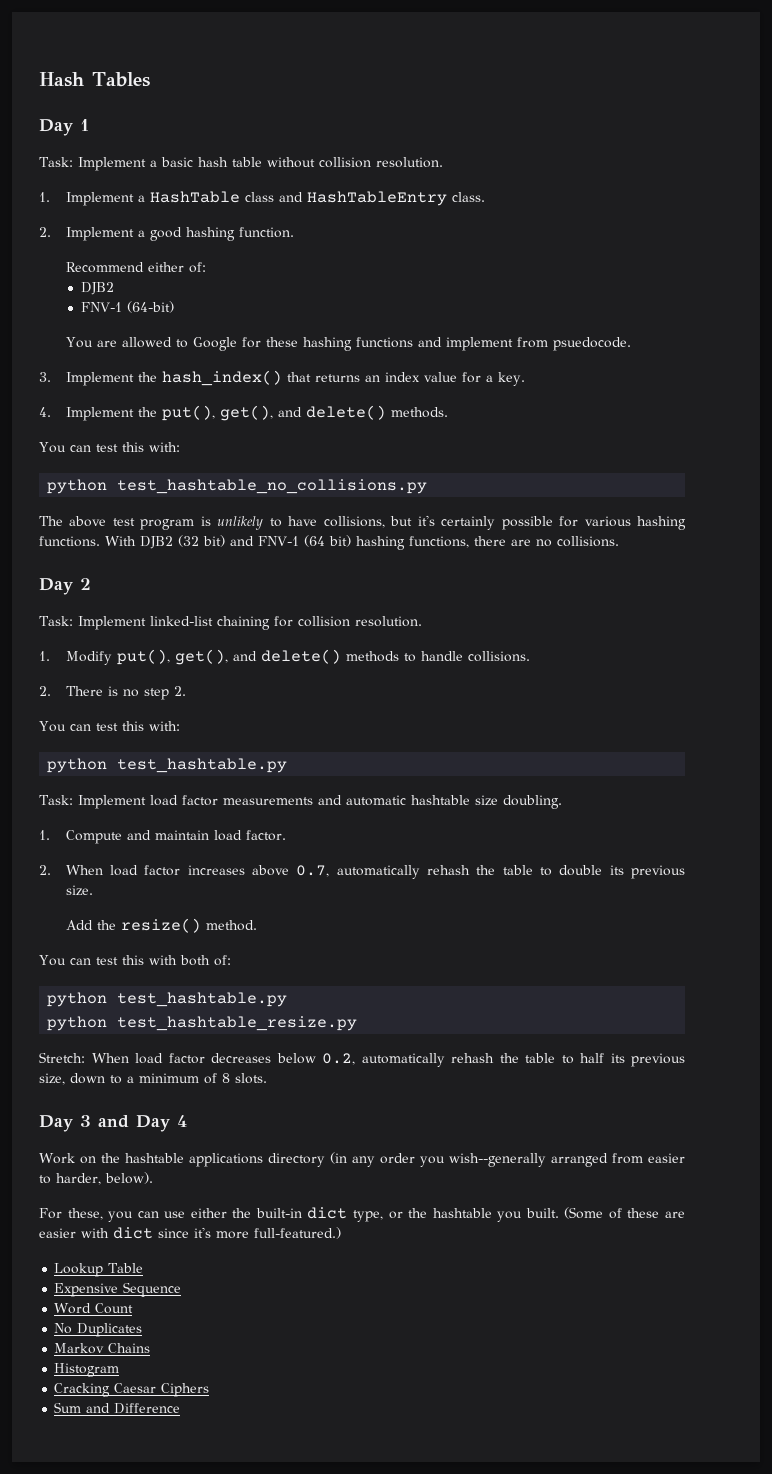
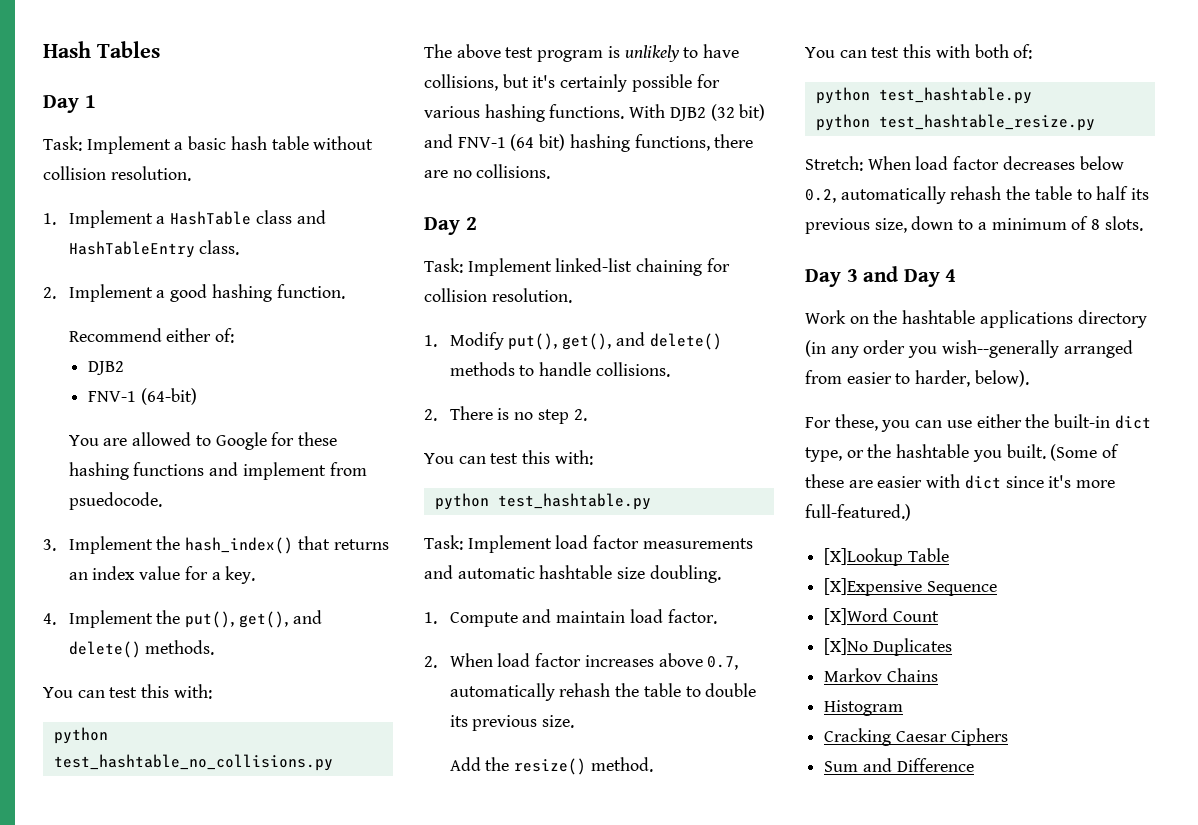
- Lookup Table
+ [X]Lookup Table
- Expensive Sequence
+ [X]Expensive Sequence
- Word Count
+ [X]Word Count
- No Duplicates
+ [X]No Duplicates

